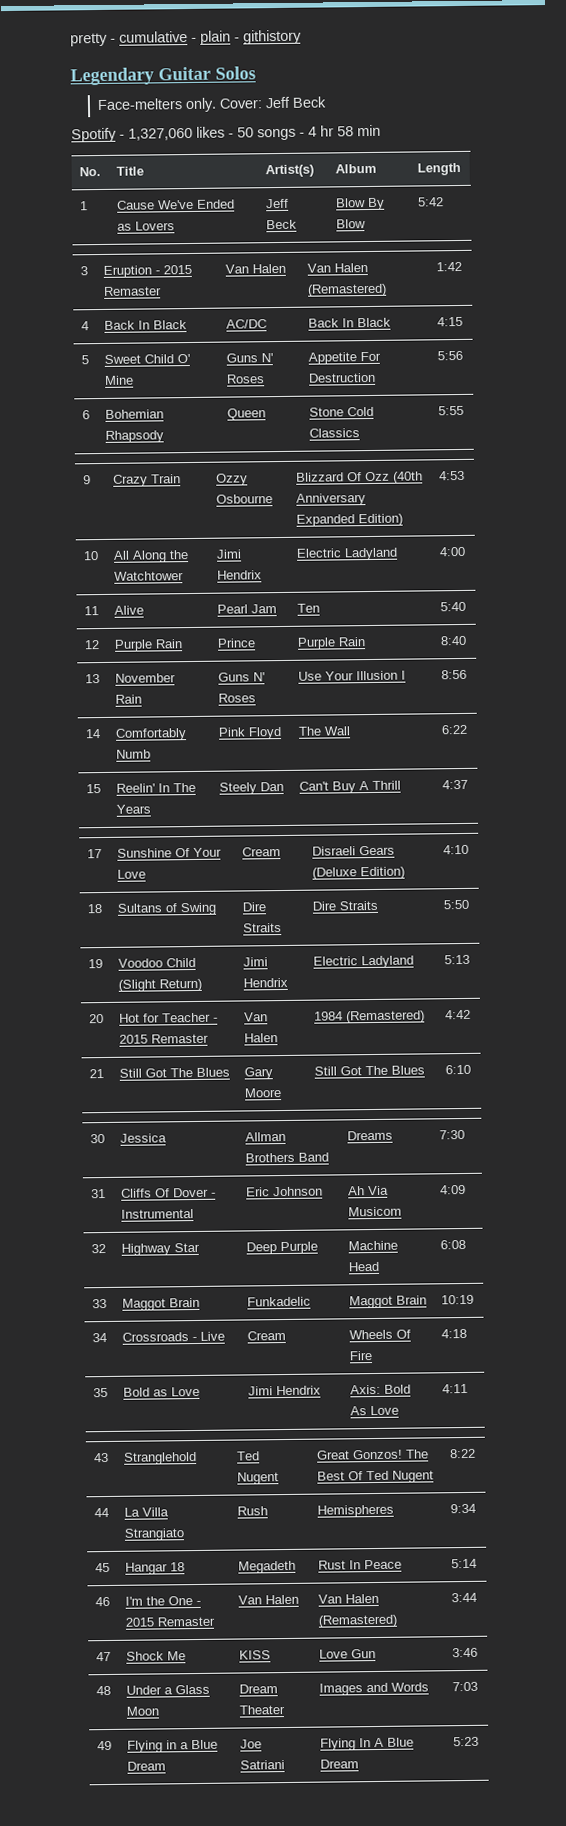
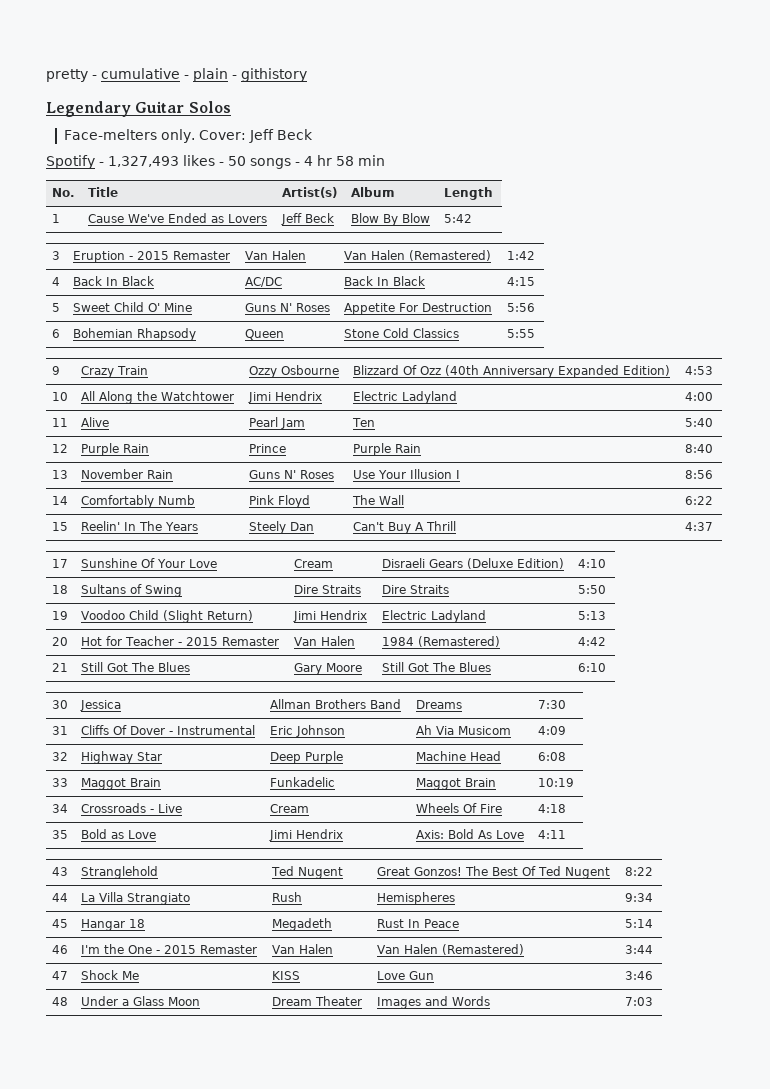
- Spotify - 1,327,060 likes - 50 songs - 4 hr 58 min
+ Spotify - 1,327,493 likes - 50 songs - 4 hr 58 min
- 49 | Flying in a Blue Dream | Joe Satriani | Flying In A Blue Dream | 5:23

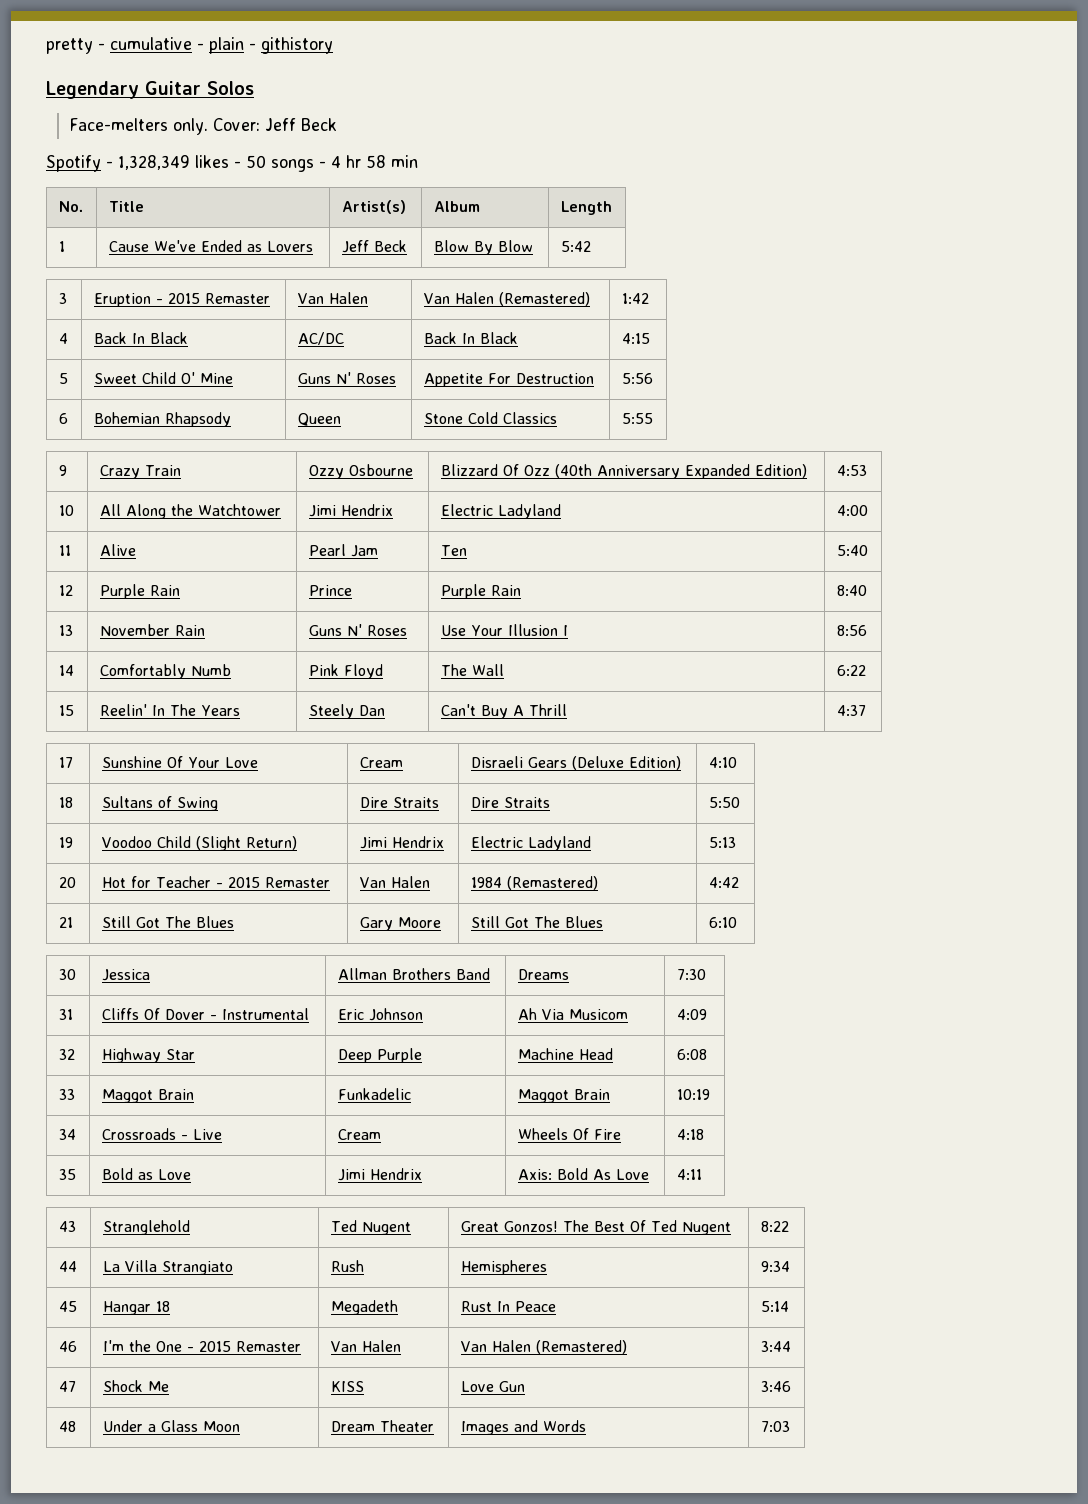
- Spotify - 1,327,493 likes - 50 songs - 4 hr 58 min
+ Spotify - 1,328,349 likes - 50 songs - 4 hr 58 min

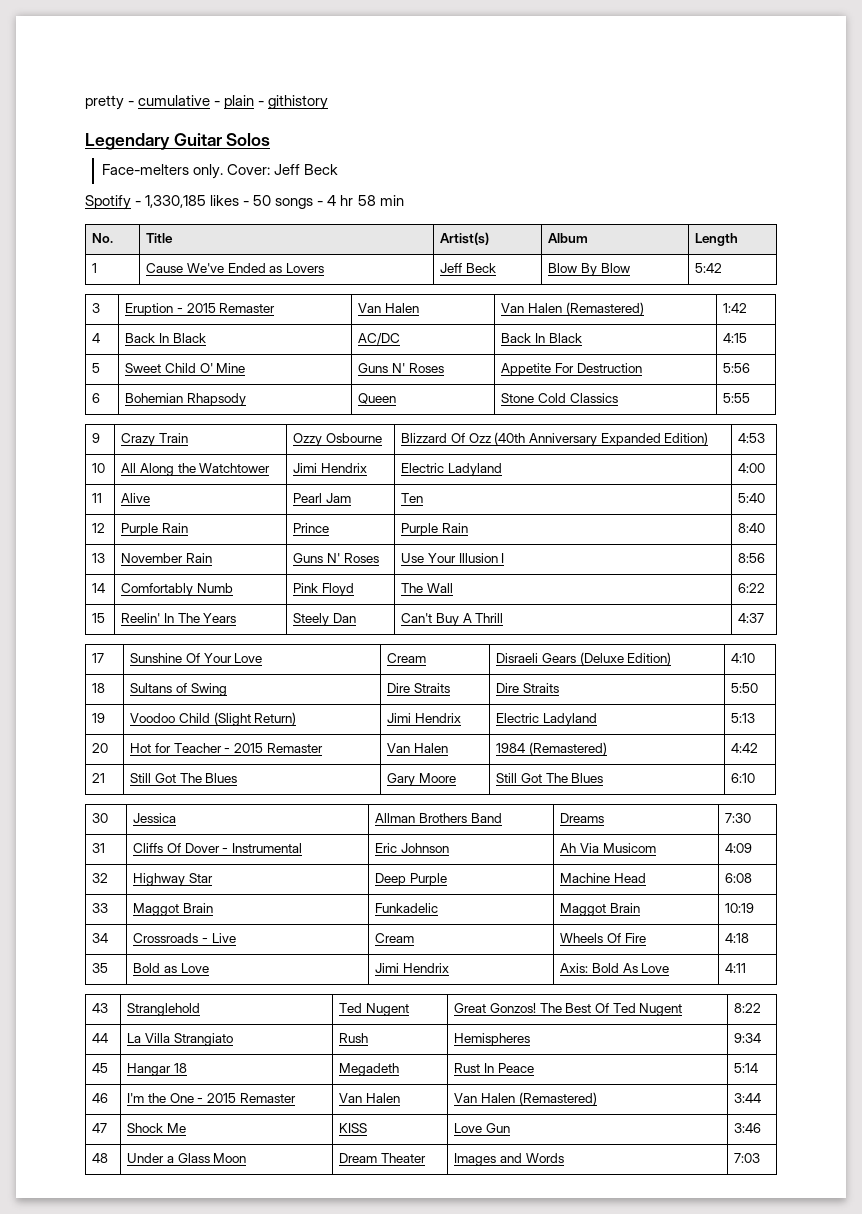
- Spotify - 1,328,349 likes - 50 songs - 4 hr 58 min
+ Spotify - 1,330,185 likes - 50 songs - 4 hr 58 min

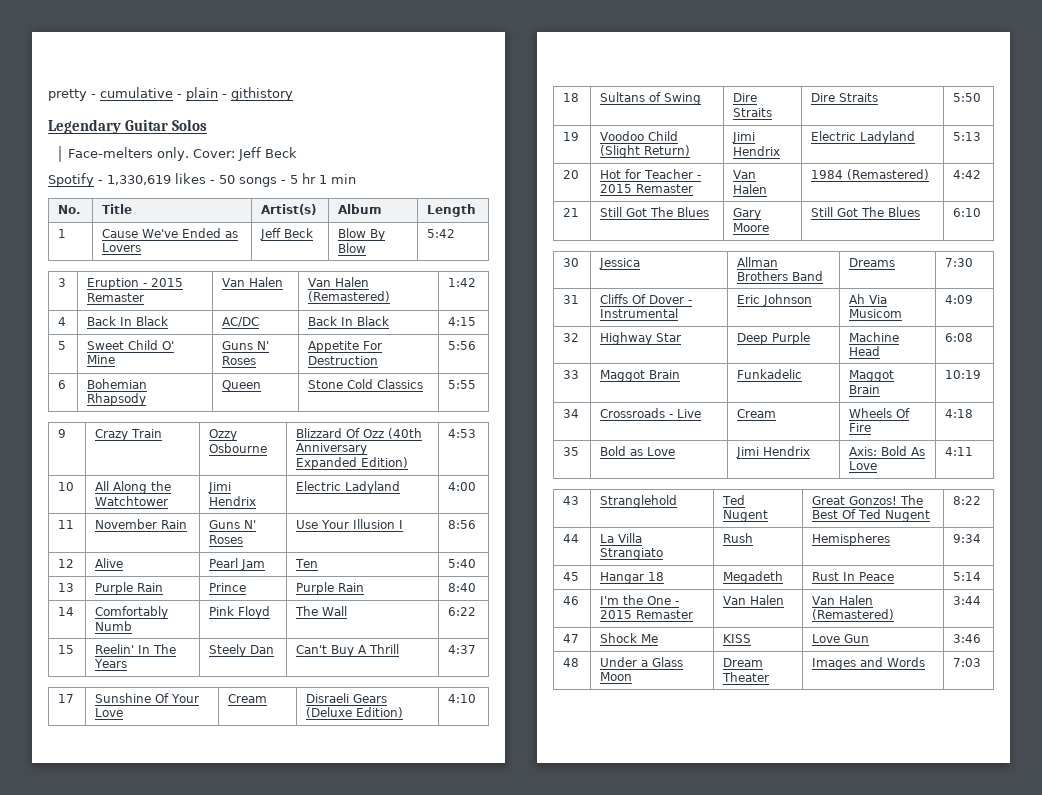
- Spotify - 1,330,185 likes - 50 songs - 4 hr 58 min
+ Spotify - 1,330,619 likes - 50 songs - 5 hr 1 min
- 11 | Alive | Pearl Jam | Ten | 5:40
- 12 | Purple Rain | Prince | Purple Rain | 8:40
- 13 | November Rain | Guns N' Roses | Use Your Illusion I | 8:56
+ 11 | November Rain | Guns N' Roses | Use Your Illusion I | 8:56
+ 12 | Alive | Pearl Jam | Ten | 5:40
+ 13 | Purple Rain | Prince | Purple Rain | 8:40

